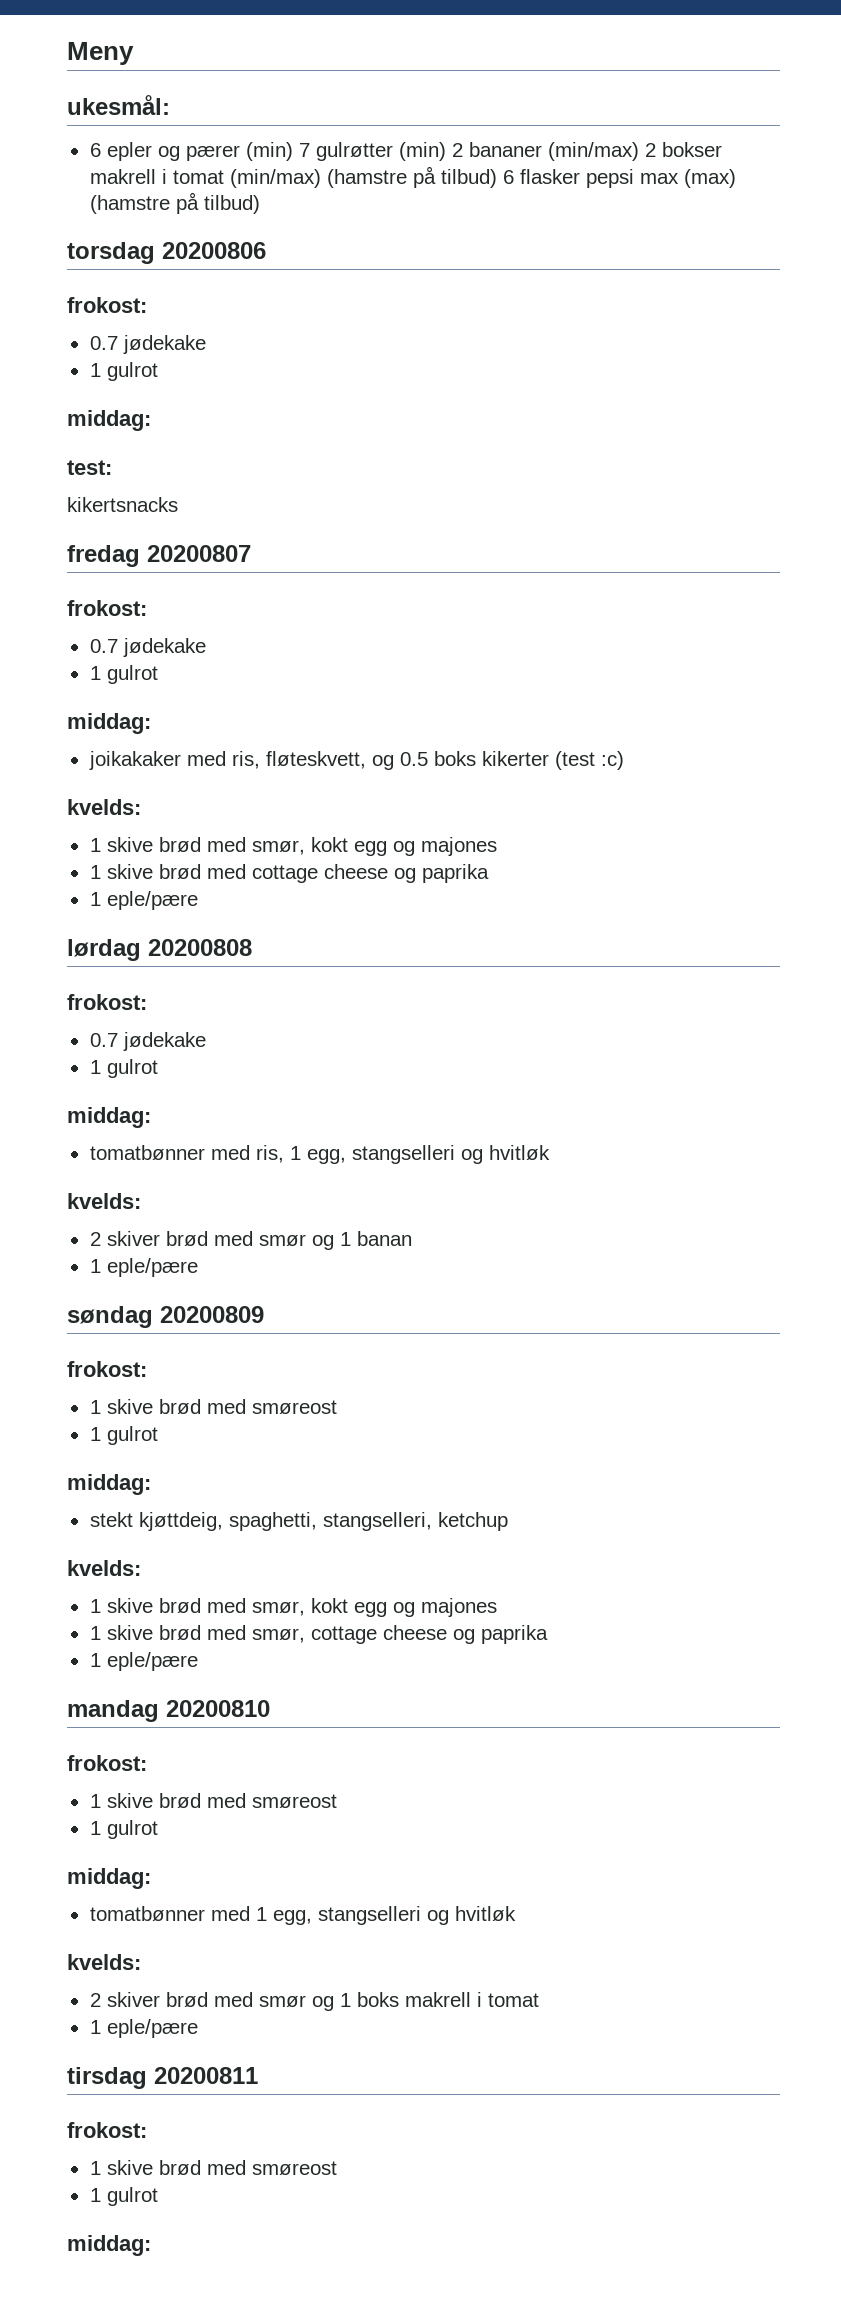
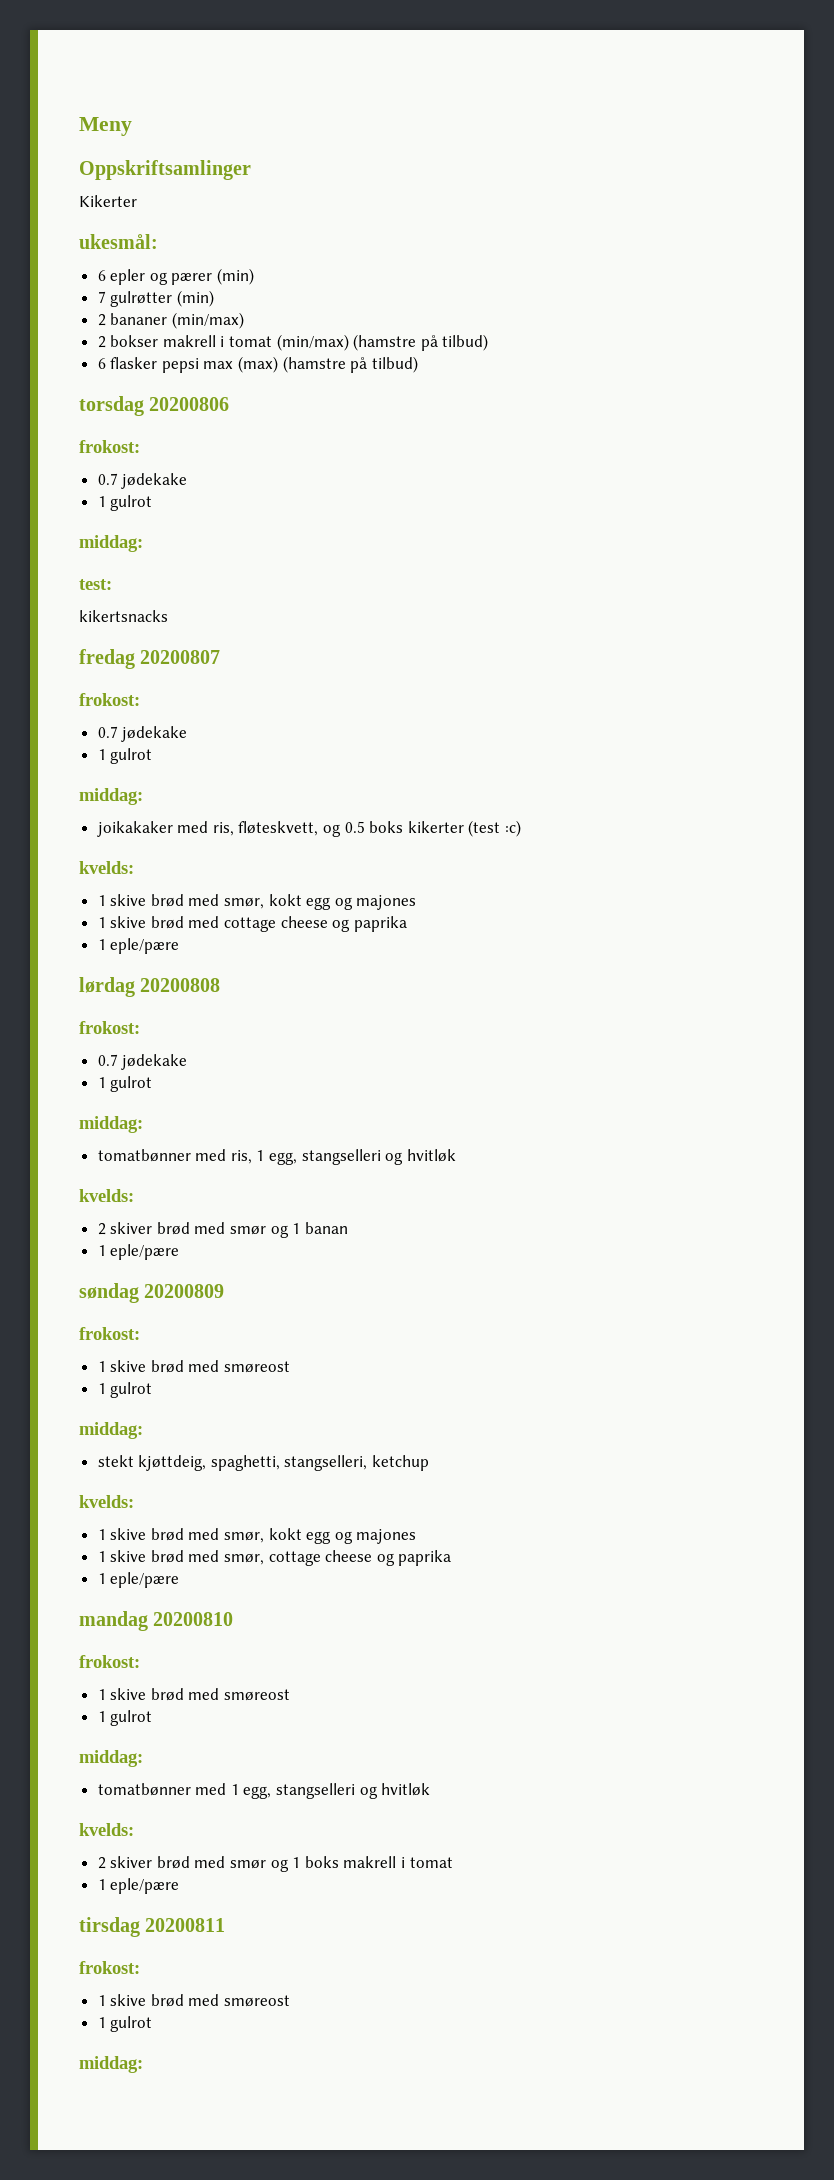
+ Oppskriftsamlinger
+ Kikerter
- 6 epler og pærer (min) 7 gulrøtter (min) 2 bananer (min/max) 2 bokser makrell i tomat (min/max) (hamstre på tilbud) 6 flasker pepsi max (max) (hamstre på tilbud)
+ 6 epler og pærer (min)
+ 7 gulrøtter (min)
+ 2 bananer (min/max)
+ 2 bokser makrell i tomat (min/max) (hamstre på tilbud)
+ 6 flasker pepsi max (max) (hamstre på tilbud)

